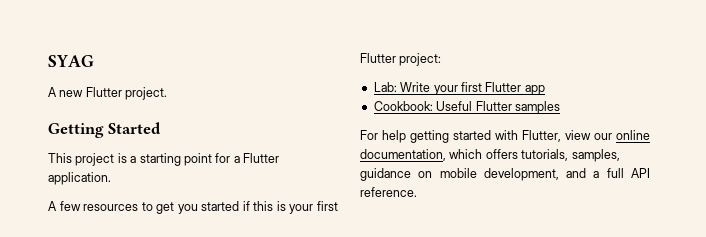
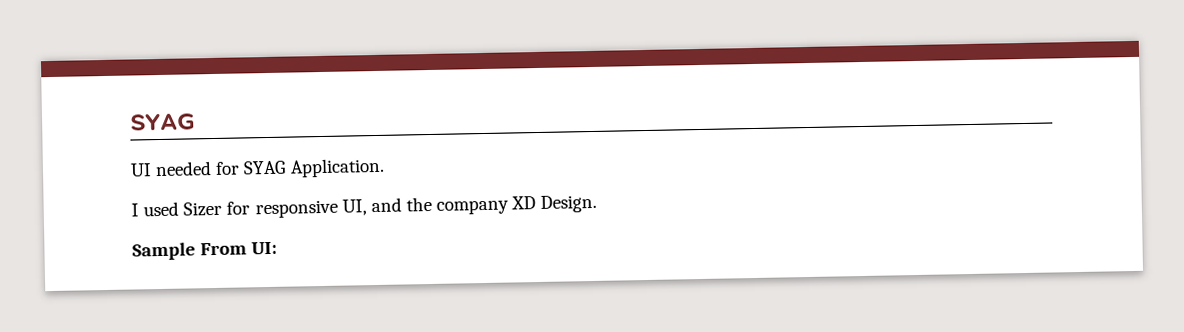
- A new Flutter project.
- Getting Started
- This project is a starting point for a Flutter application.
- A few resources to get you started if this is your first Flutter project:
- Lab: Write your first Flutter app
- Cookbook: Useful Flutter samples
- For help getting started with Flutter, view our online documentation, which offers tutorials, samples, guidance on mobile development, and a full API reference.
+ UI needed for SYAG Application.
+ I used Sizer for responsive UI, and the company XD Design.
+ Sample From UI:

